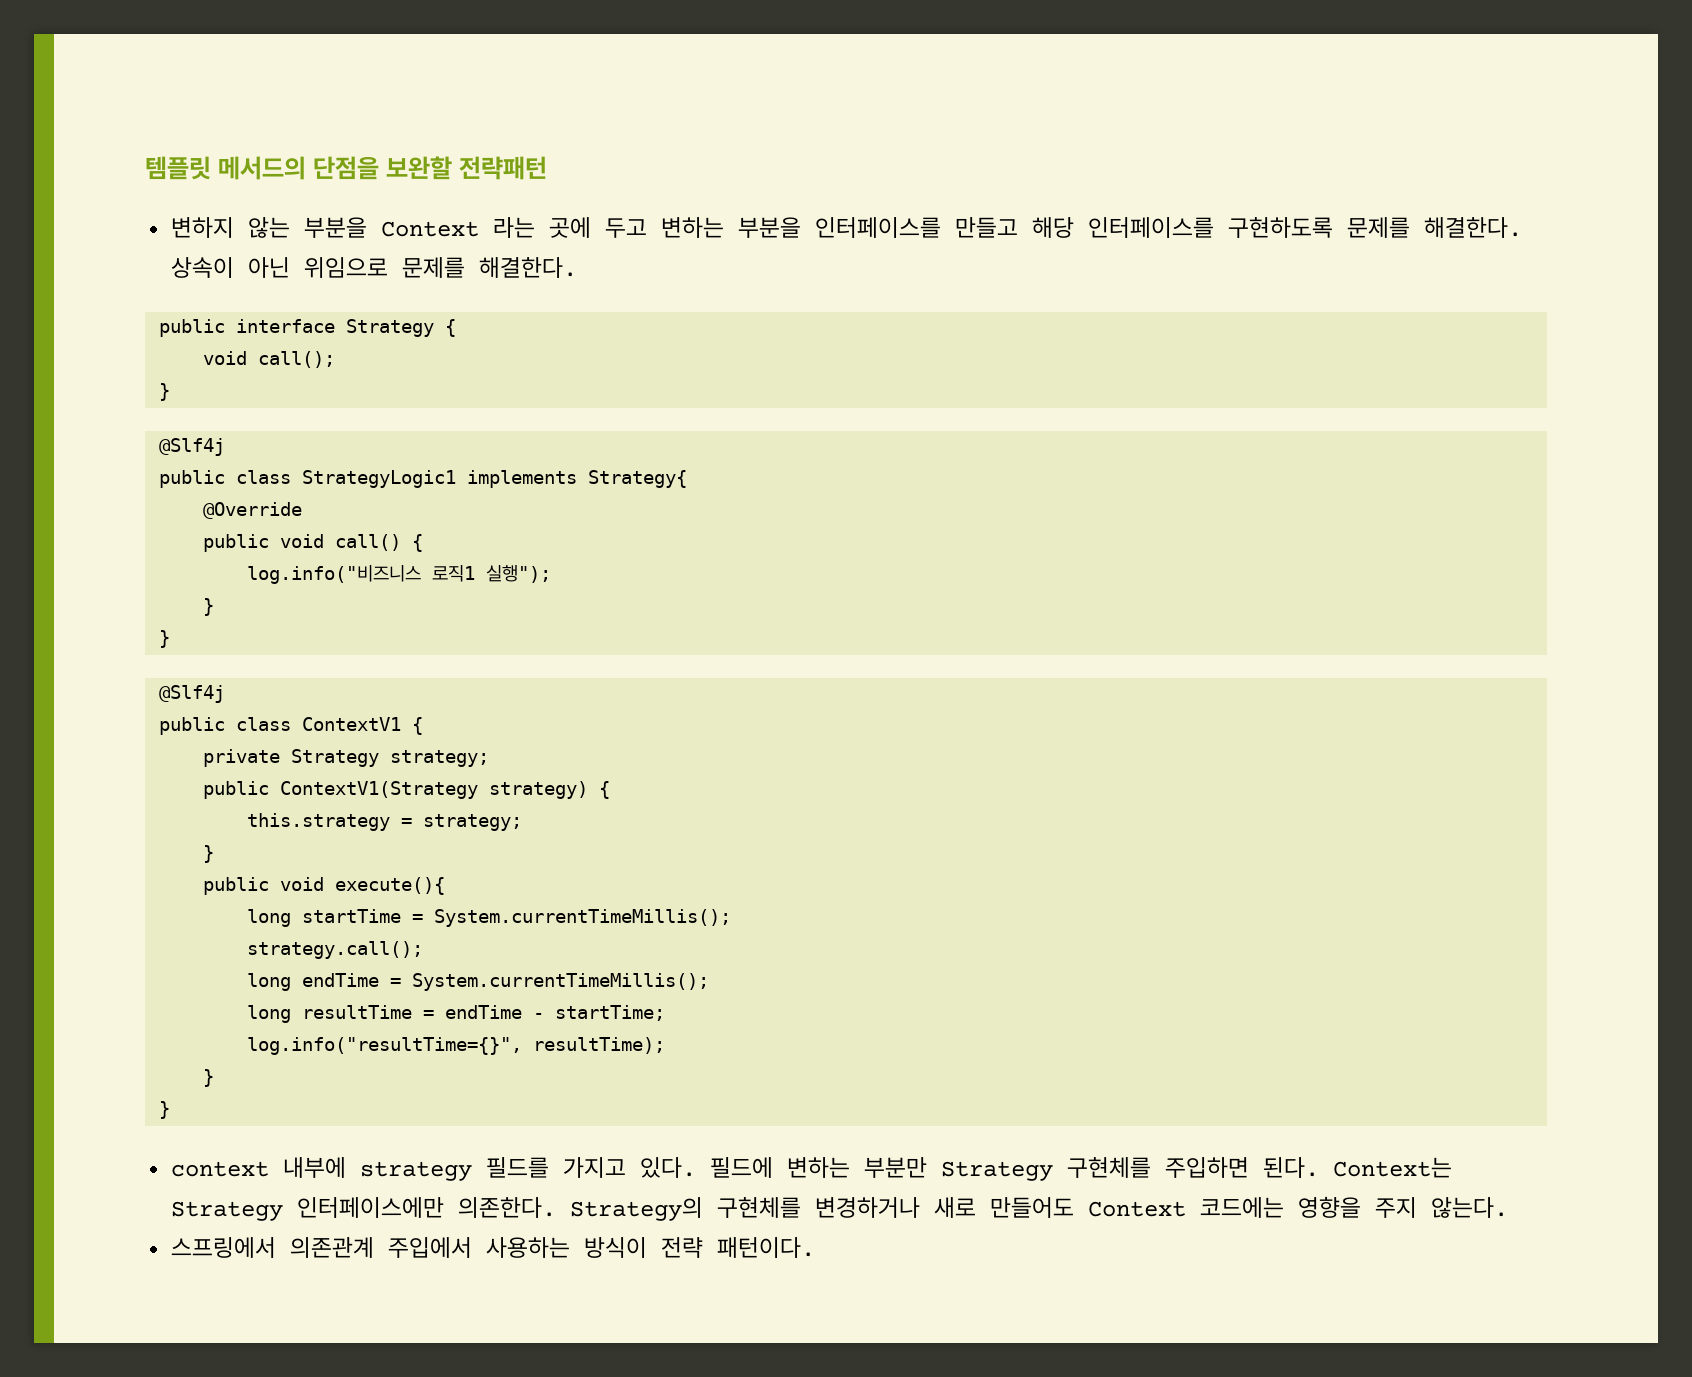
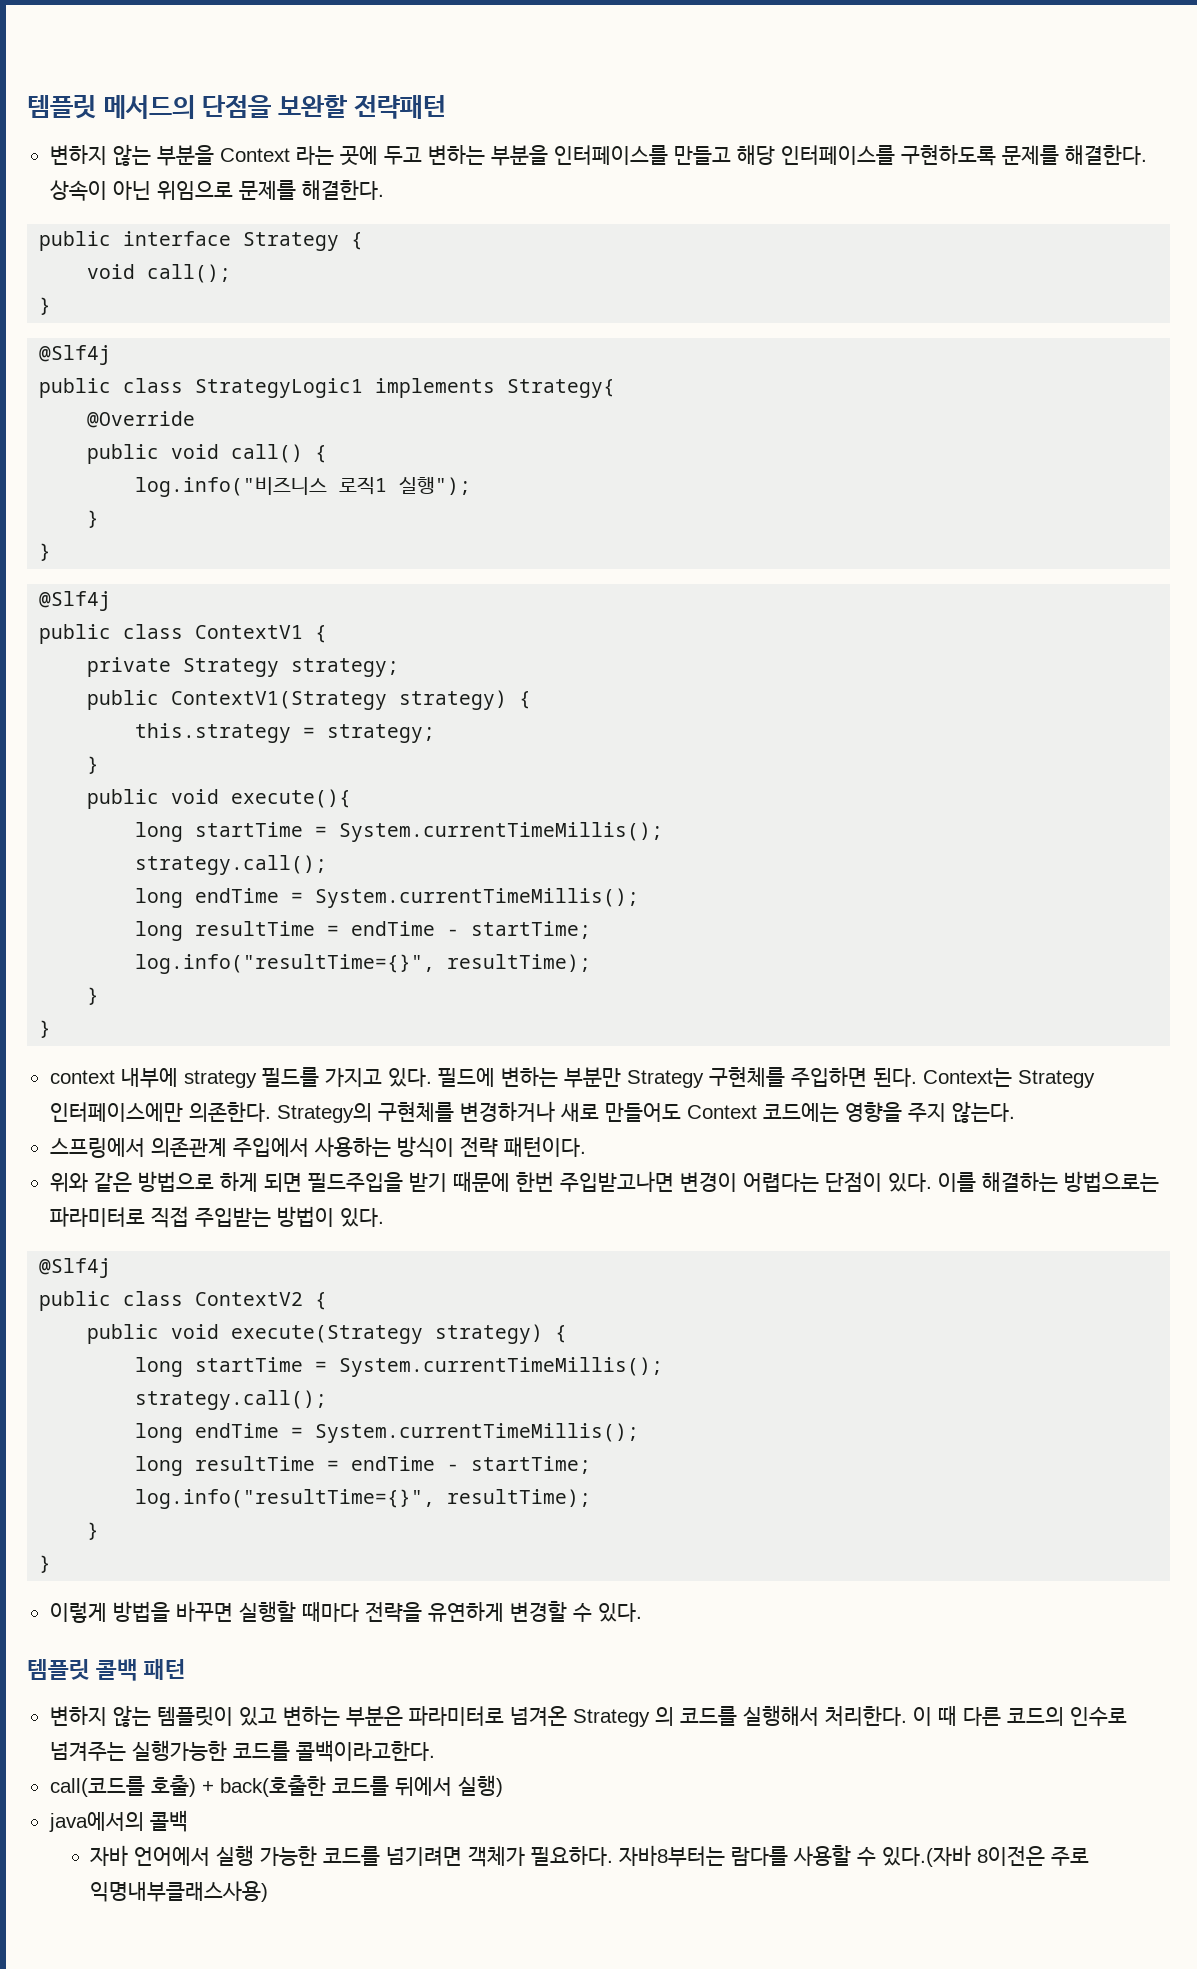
+ 위와 같은 방법으로 하게 되면 필드주입을 받기 때문에 한번 주입받고나면 변경이 어렵다는 단점이 있다. 이를 해결하는 방법으로는 파라미터로 직접 주입받는 방법이 있다.
+ @Slf4j
+ public class ContextV2 {
+ public void execute(Strategy strategy) {
+ long startTime = System.currentTimeMillis();
+ strategy.call();
+ long endTime = System.currentTimeMillis();
+ long resultTime = endTime - startTime;
+ log.info("resultTime={}", resultTime);
+ }
+ }
+ 이렇게 방법을 바꾸면 실행할 때마다 전략을 유연하게 변경할 수 있다.
+ 템플릿 콜백 패턴
+ 변하지 않는 템플릿이 있고 변하는 부분은 파라미터로 넘겨온 Strategy 의 코드를 실행해서 처리한다. 이 때 다른 코드의 인수로 넘겨주는 실행가능한 코드를 콜백이라고한다.
+ call(코드를 호출) + back(호출한 코드를 뒤에서 실행)
+ java에서의 콜백
+ 자바 언어에서 실행 가능한 코드를 넘기려면 객체가 필요하다. 자바8부터는 람다를 사용할 수 있다.(자바 8이전은 주로 익명내부클래스사용)

